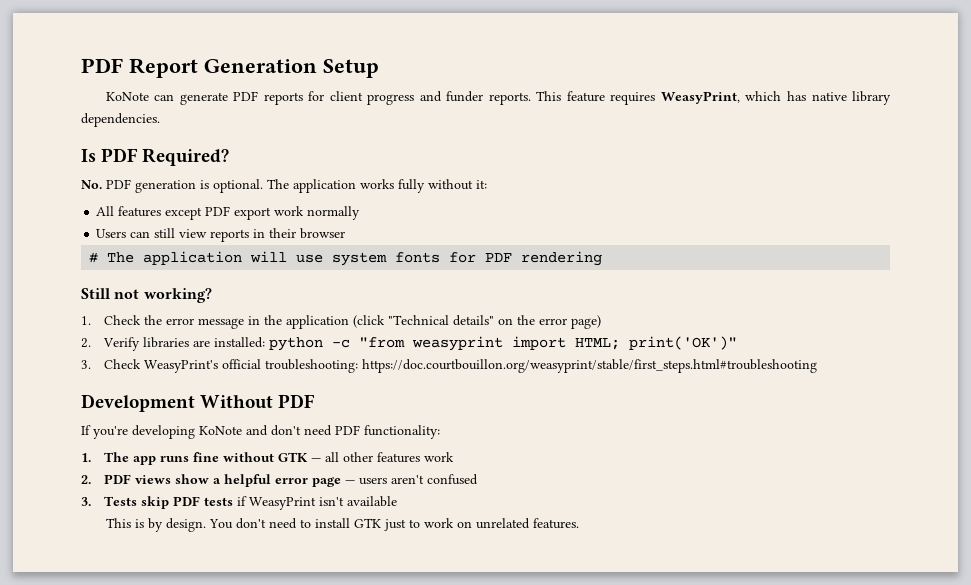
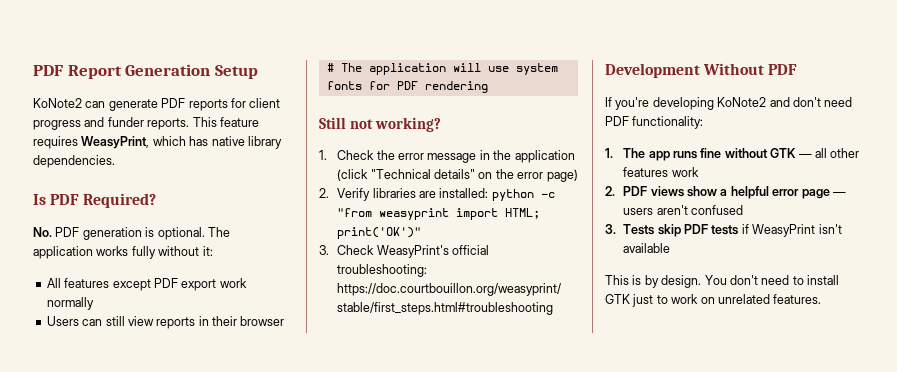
- KoNote can generate PDF reports for client progress and funder reports.
+ KoNote2 can generate PDF reports for client progress and funder reports.
- If you're developing KoNote and don't need PDF functionality:
+ If you're developing KoNote2 and don't need PDF functionality:

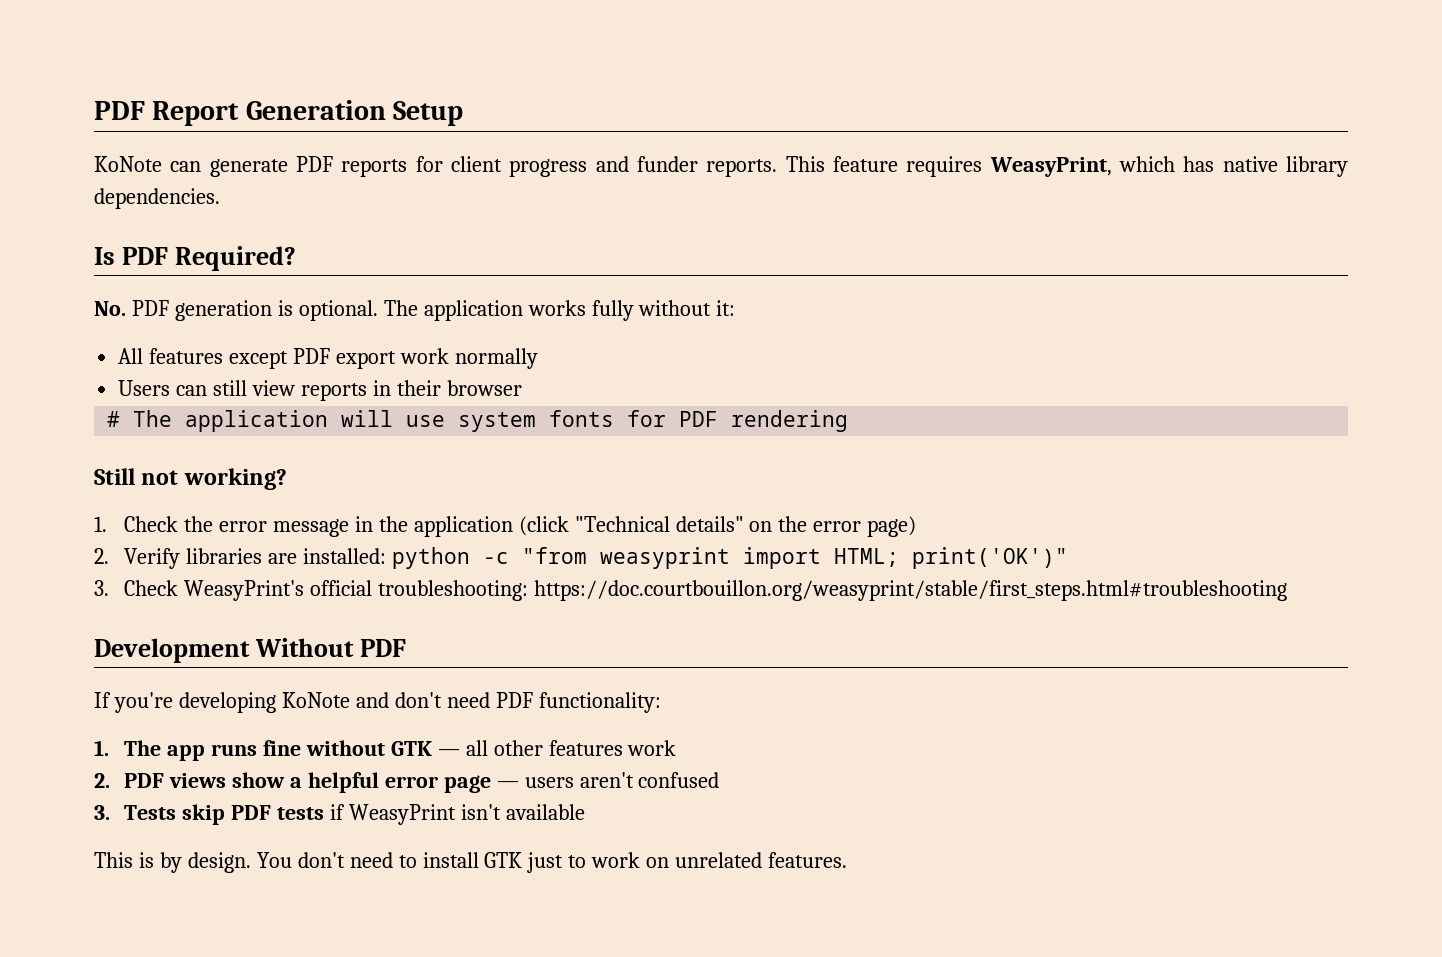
- KoNote2 can generate PDF reports for client progress and funder reports.
+ KoNote can generate PDF reports for client progress and funder reports.
- If you're developing KoNote2 and don't need PDF functionality:
+ If you're developing KoNote and don't need PDF functionality:

